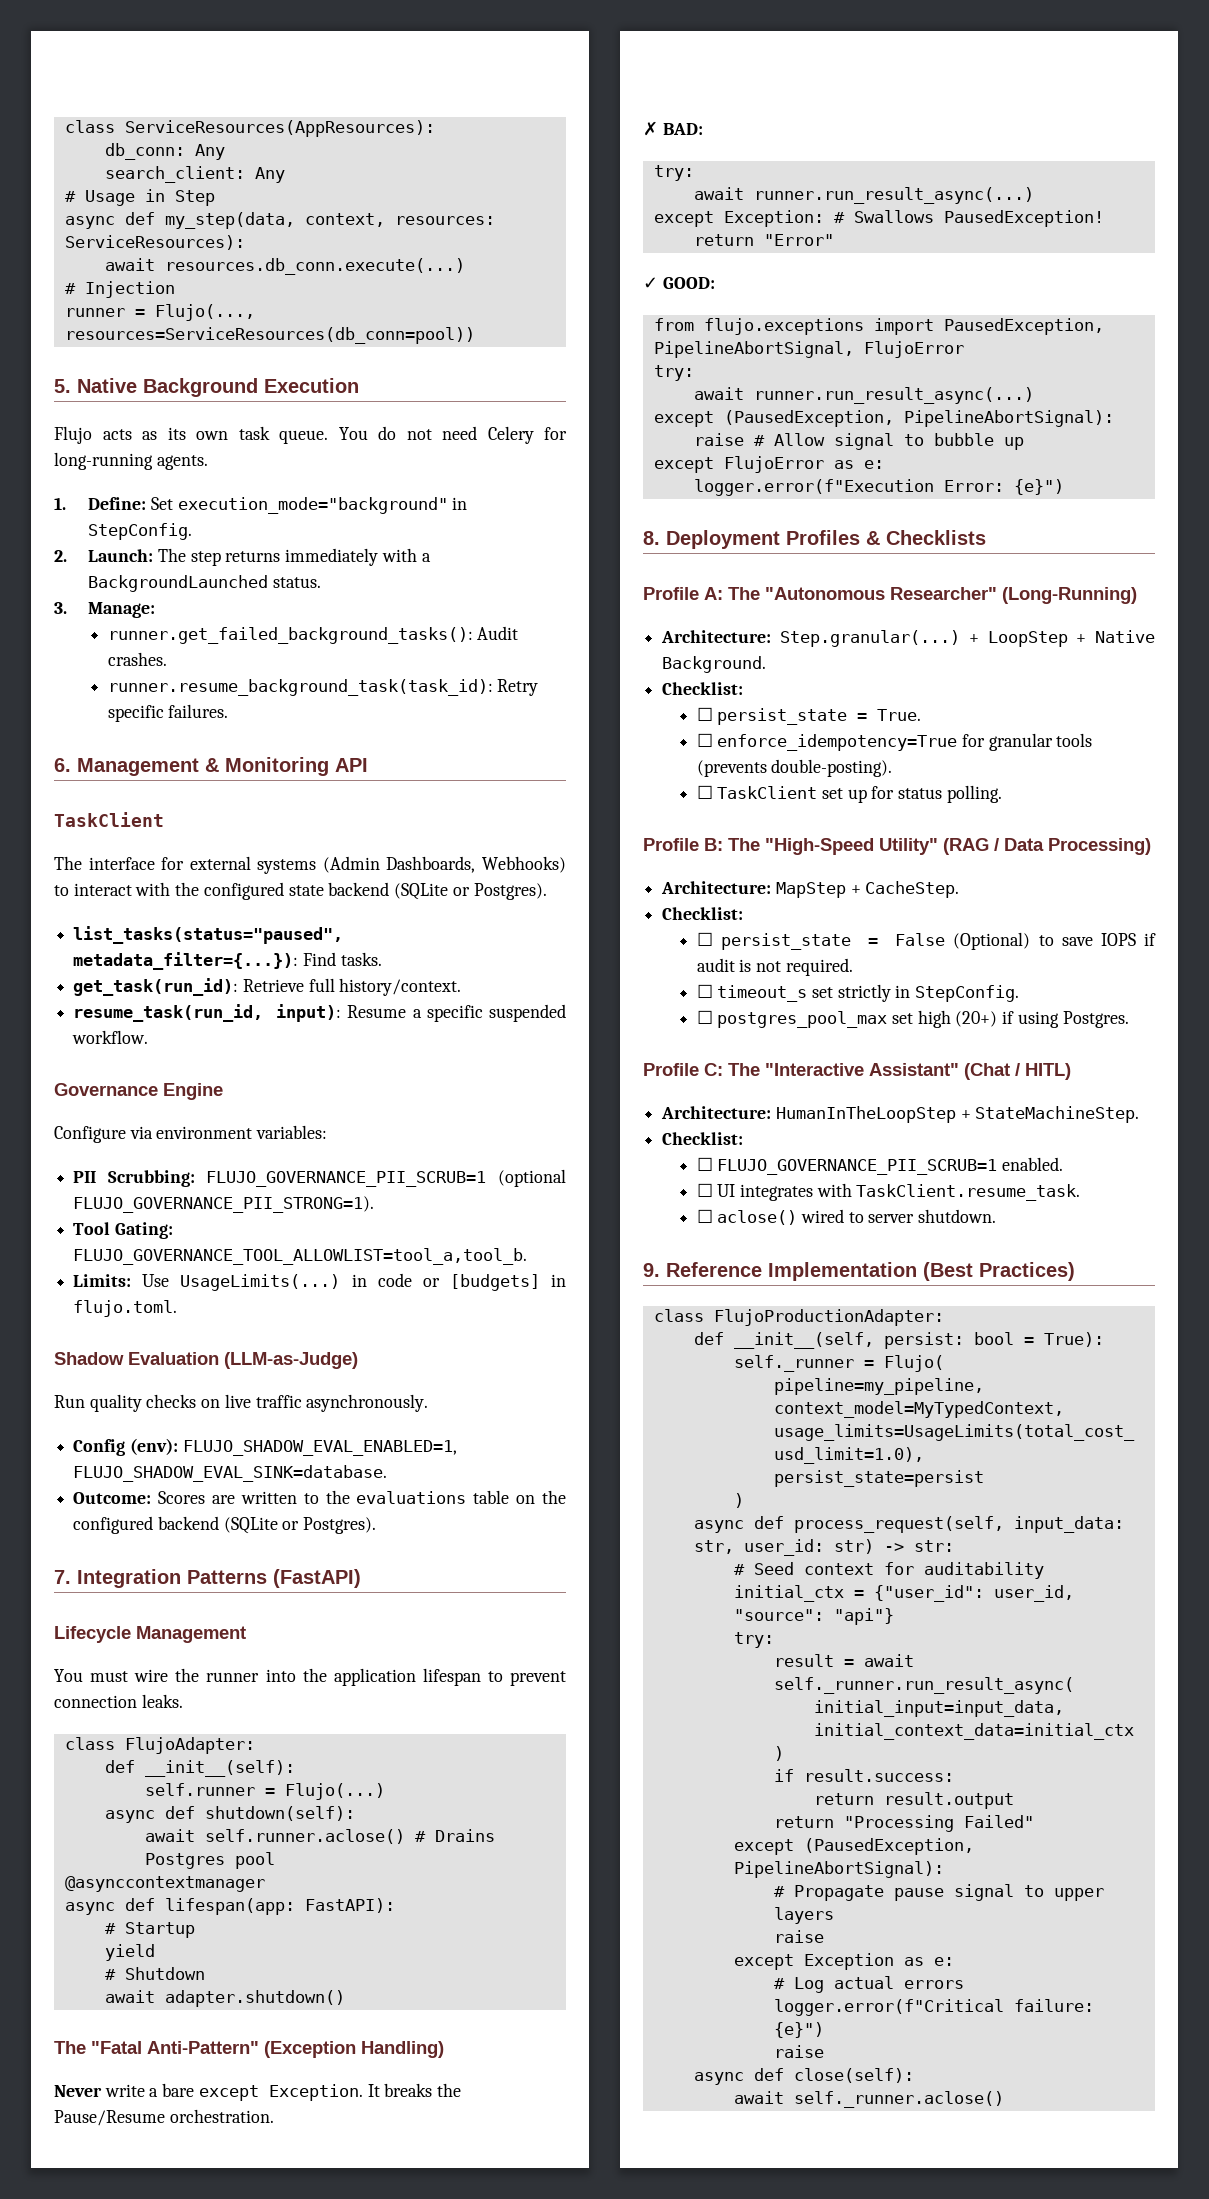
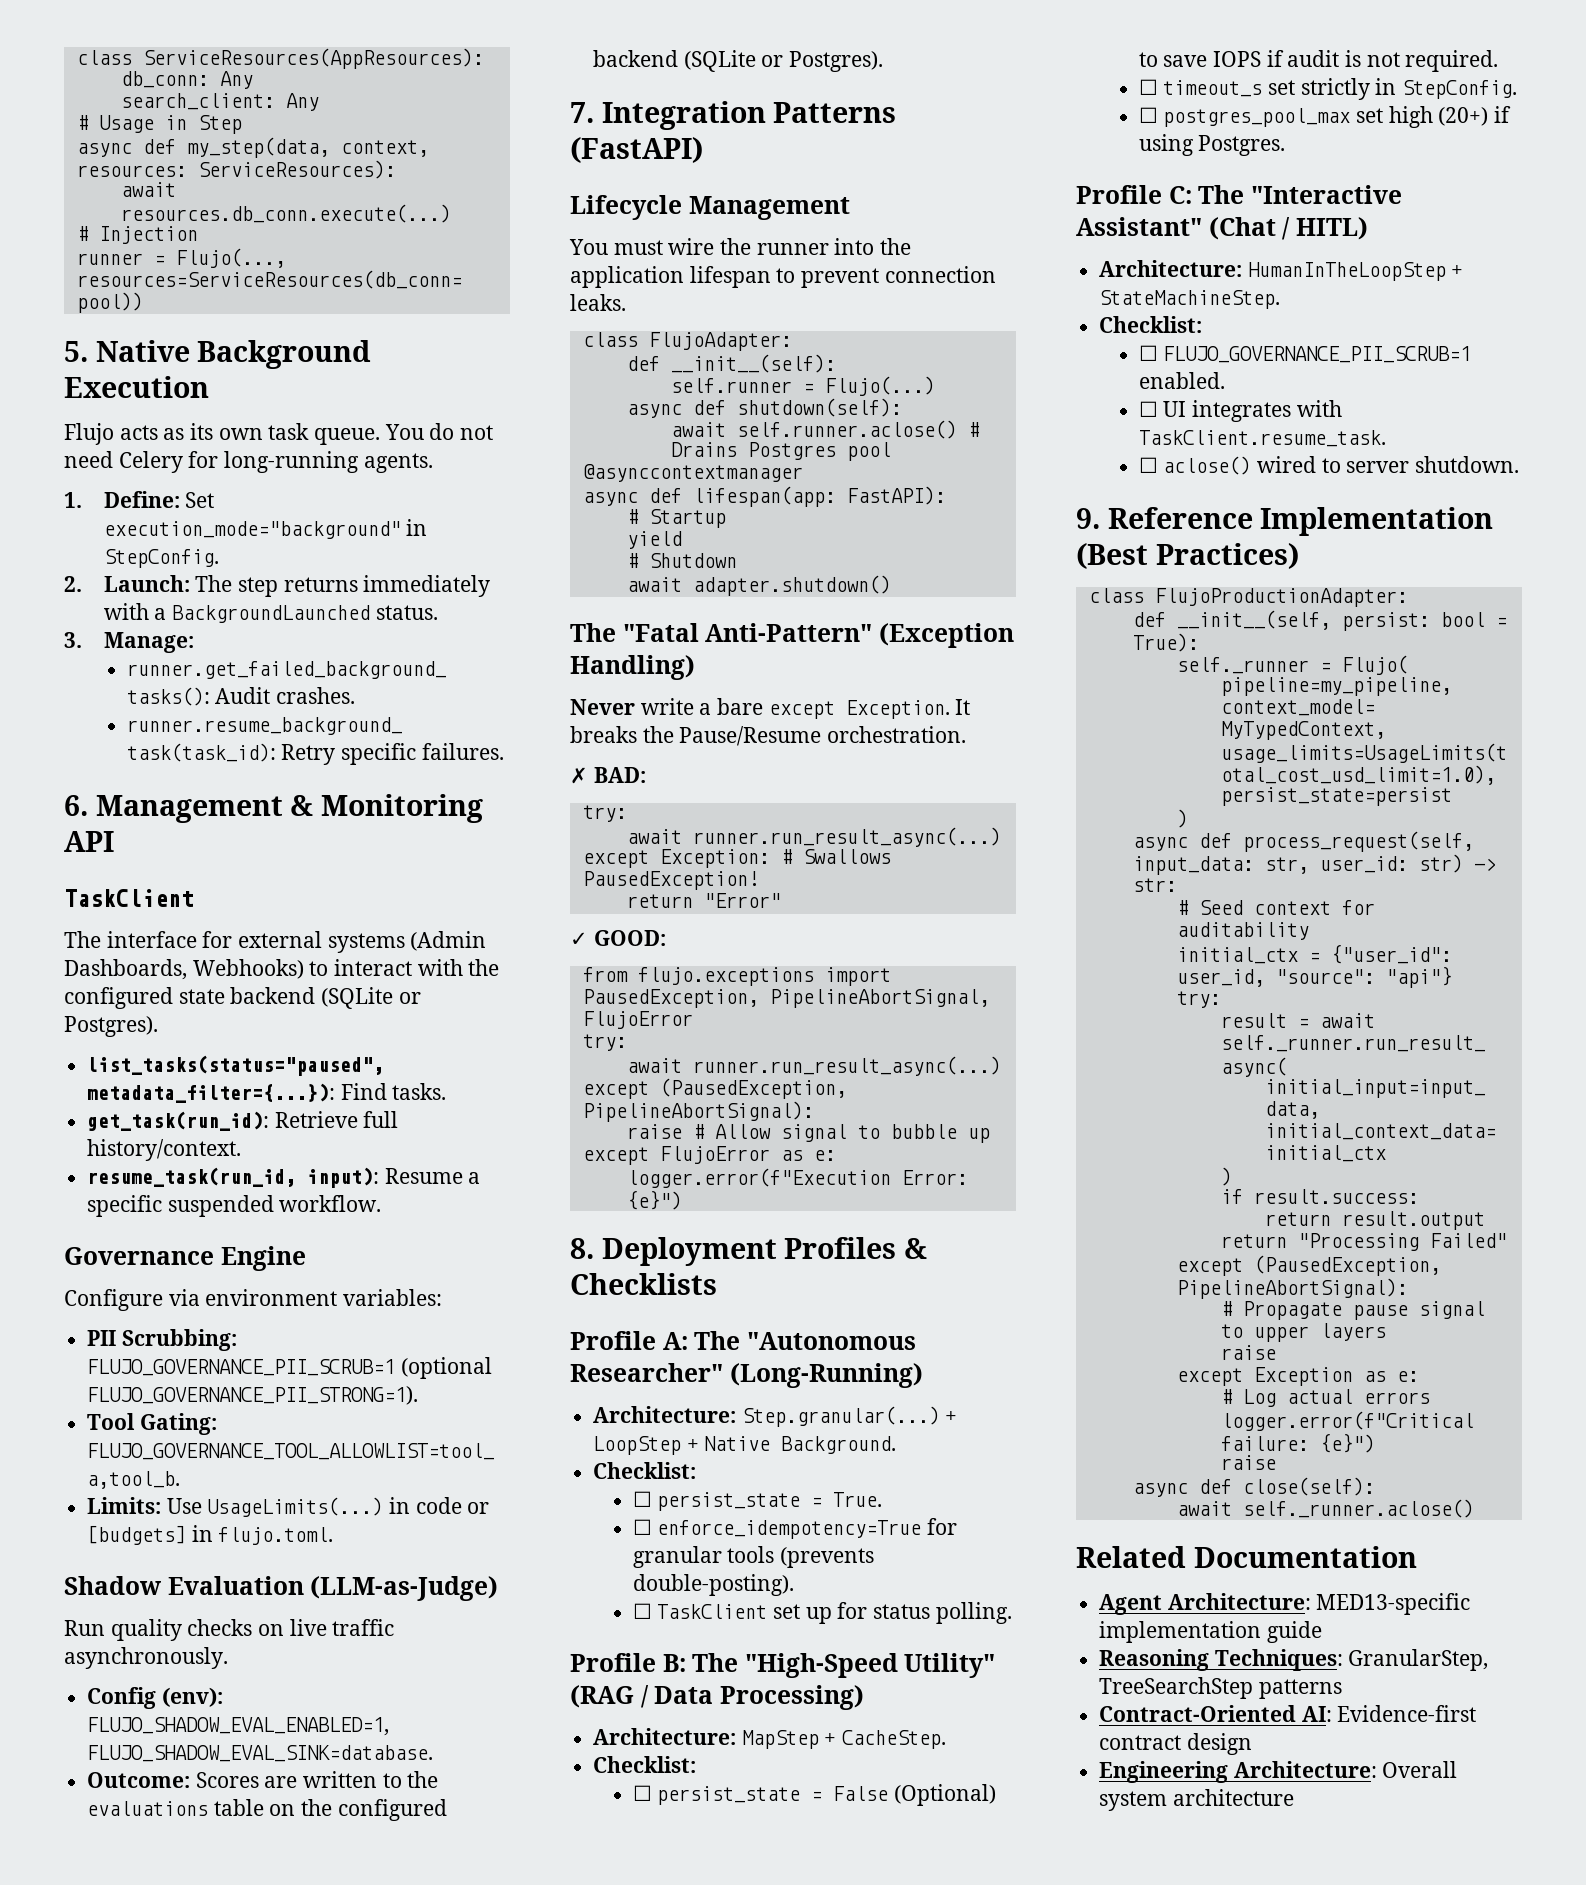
+ Related Documentation
+ Agent Architecture: MED13-specific implementation guide
+ Reasoning Techniques: GranularStep, TreeSearchStep patterns
+ Contract-Oriented AI: Evidence-first contract design
+ Engineering Architecture: Overall system architecture

